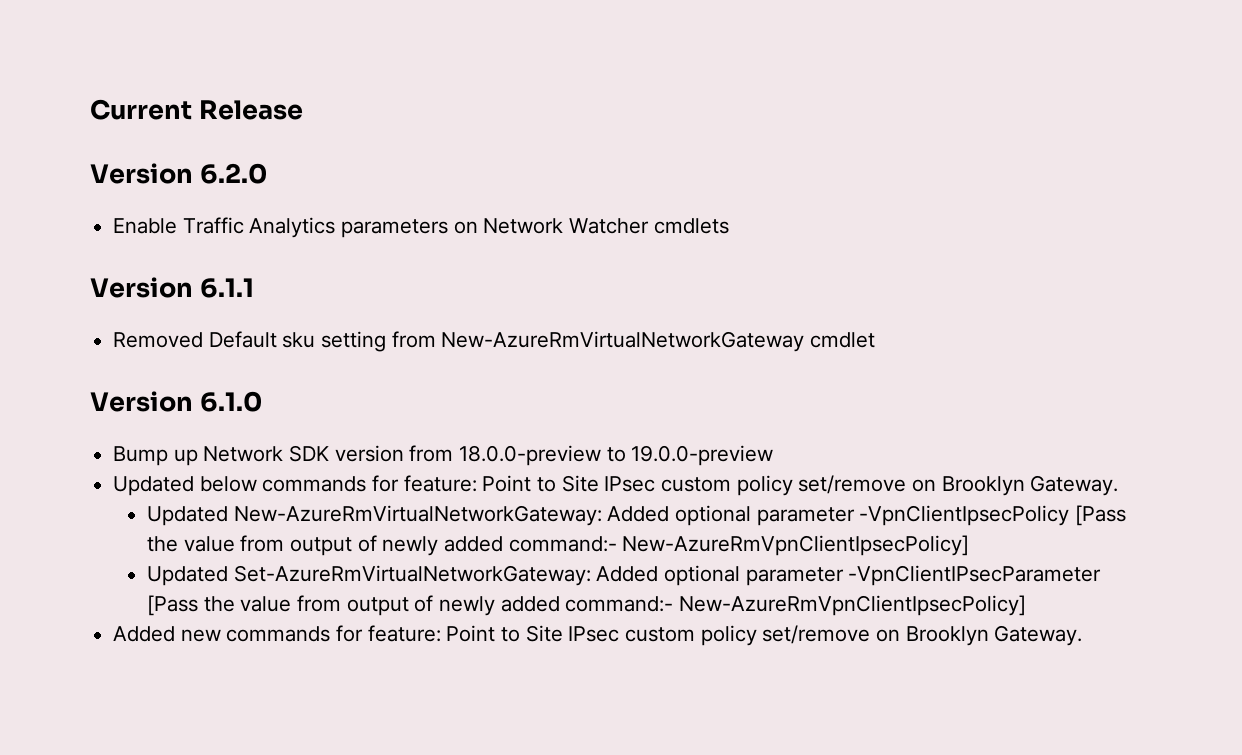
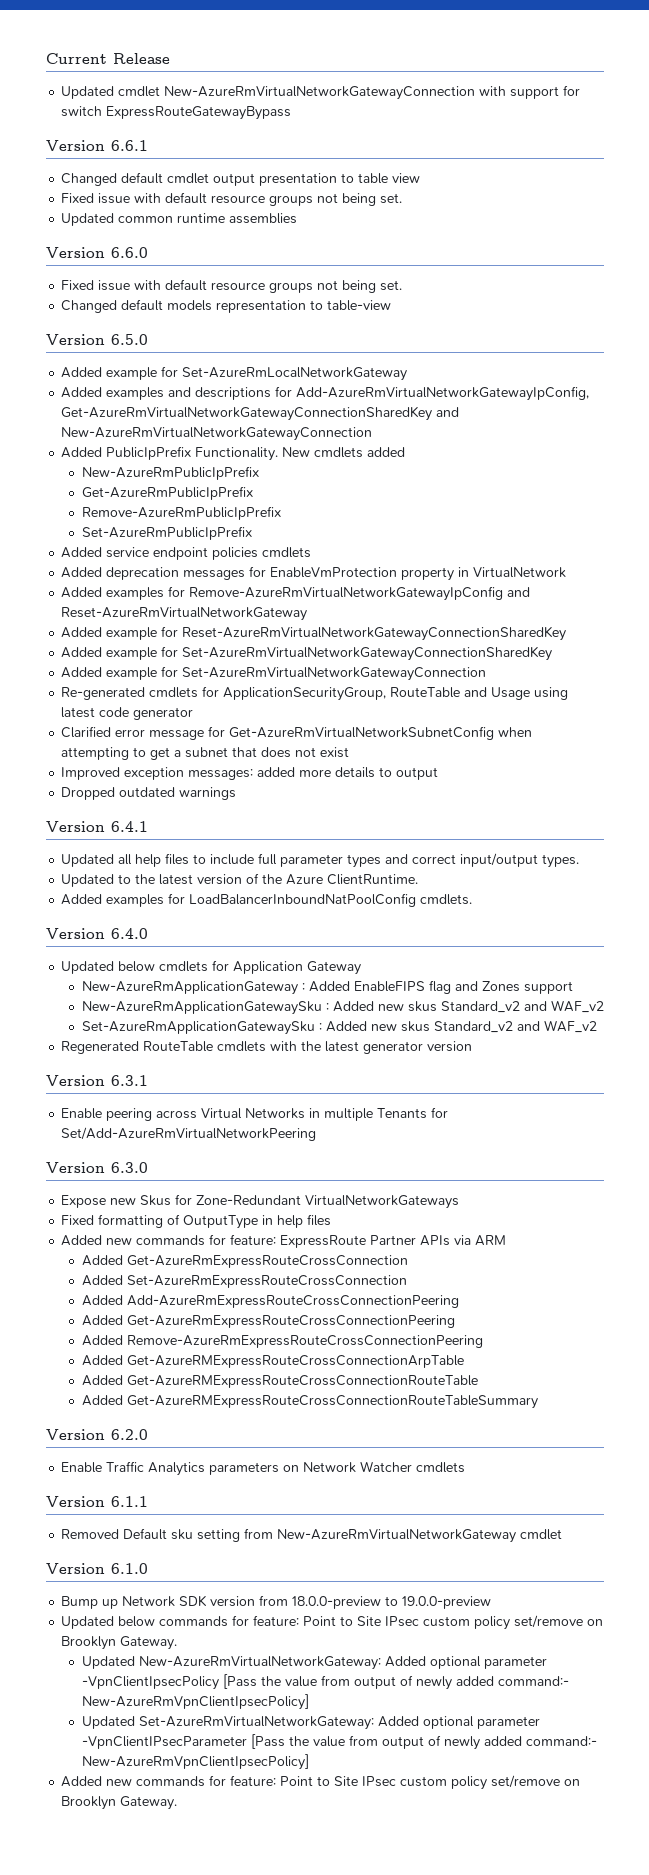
+ Updated cmdlet New-AzureRmVirtualNetworkGatewayConnection with support for switch ExpressRouteGatewayBypass
+ Version 6.6.1
+ Changed default cmdlet output presentation to table view
+ Fixed issue with default resource groups not being set.
+ Updated common runtime assemblies
+ Version 6.6.0
+ Fixed issue with default resource groups not being set.
+ Changed default models representation to table-view
+ Version 6.5.0
+ Added example for Set-AzureRmLocalNetworkGateway
+ Added examples and descriptions for Add-AzureRmVirtualNetworkGatewayIpConfig, Get-AzureRmVirtualNetworkGatewayConnectionSharedKey and New-AzureRmVirtualNetworkGatewayConnection
+ Added PublicIpPrefix Functionality. New cmdlets added
+ New-AzureRmPublicIpPrefix
+ Get-AzureRmPublicIpPrefix
+ Remove-AzureRmPublicIpPrefix
+ Set-AzureRmPublicIpPrefix
+ Added service endpoint policies cmdlets
+ Added deprecation messages for EnableVmProtection property in VirtualNetwork
+ Added examples for Remove-AzureRmVirtualNetworkGatewayIpConfig and Reset-AzureRmVirtualNetworkGateway
+ Added example for Reset-AzureRmVirtualNetworkGatewayConnectionSharedKey
+ Added example for Set-AzureRmVirtualNetworkGatewayConnectionSharedKey
+ Added example for Set-AzureRmVirtualNetworkGatewayConnection
+ Re-generated cmdlets for ApplicationSecurityGroup, RouteTable and Usage using latest code generator
+ Clarified error message for Get-AzureRmVirtualNetworkSubnetConfig when attempting to get a subnet that does not exist
+ Improved exception messages: added more details to output
+ Dropped outdated warnings
+ Version 6.4.1
+ Updated all help files to include full parameter types and correct input/output types.
+ Updated to the latest version of the Azure ClientRuntime.
+ Added examples for LoadBalancerInboundNatPoolConfig cmdlets.
+ Version 6.4.0
+ Updated below cmdlets for Application Gateway
+ New-AzureRmApplicationGateway : Added EnableFIPS flag and Zones support
+ New-AzureRmApplicationGatewaySku : Added new skus Standard_v2 and WAF_v2
+ Set-AzureRmApplicationGatewaySku : Added new skus Standard_v2 and WAF_v2
+ Regenerated RouteTable cmdlets with the latest generator version
+ Version 6.3.1
+ Enable peering across Virtual Networks in multiple Tenants for Set/Add-AzureRmVirtualNetworkPeering
+ Version 6.3.0
+ Expose new Skus for Zone-Redundant VirtualNetworkGateways
+ Fixed formatting of OutputType in help files
+ Added new commands for feature: ExpressRoute Partner APIs via ARM
+ Added Get-AzureRmExpressRouteCrossConnection
+ Added Set-AzureRmExpressRouteCrossConnection
+ Added Add-AzureRmExpressRouteCrossConnectionPeering
+ Added Get-AzureRmExpressRouteCrossConnectionPeering
+ Added Remove-AzureRmExpressRouteCrossConnectionPeering
+ Added Get-AzureRMExpressRouteCrossConnectionArpTable
+ Added Get-AzureRMExpressRouteCrossConnectionRouteTable
+ Added Get-AzureRMExpressRouteCrossConnectionRouteTableSummary

